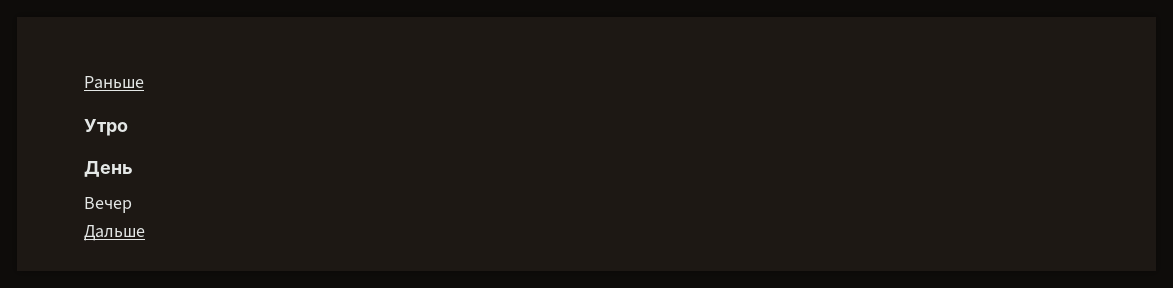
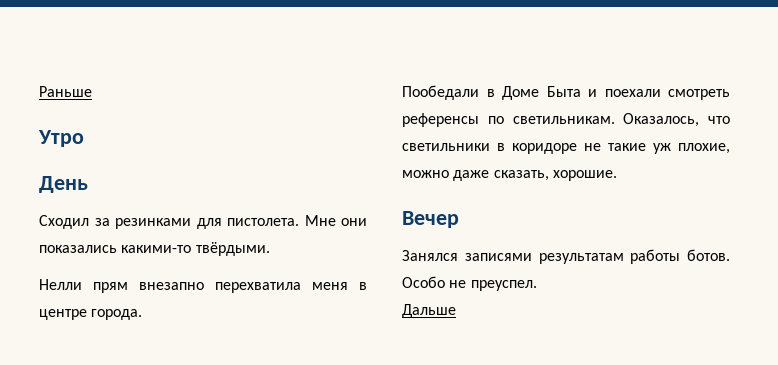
+ Сходил за резинками для пистолета. Мне они показались какими-то твёрдыми.
+ Нелли прям внезапно перехватила меня в центре города.
+ Пообедали в Доме Быта и поехали смотреть референсы по светильникам. Оказалось, что светильники в коридоре не такие уж плохие, можно даже сказать, хорошие.
  Вечер
+ Занялся записями результатам работы ботов. Особо не преуспел.

